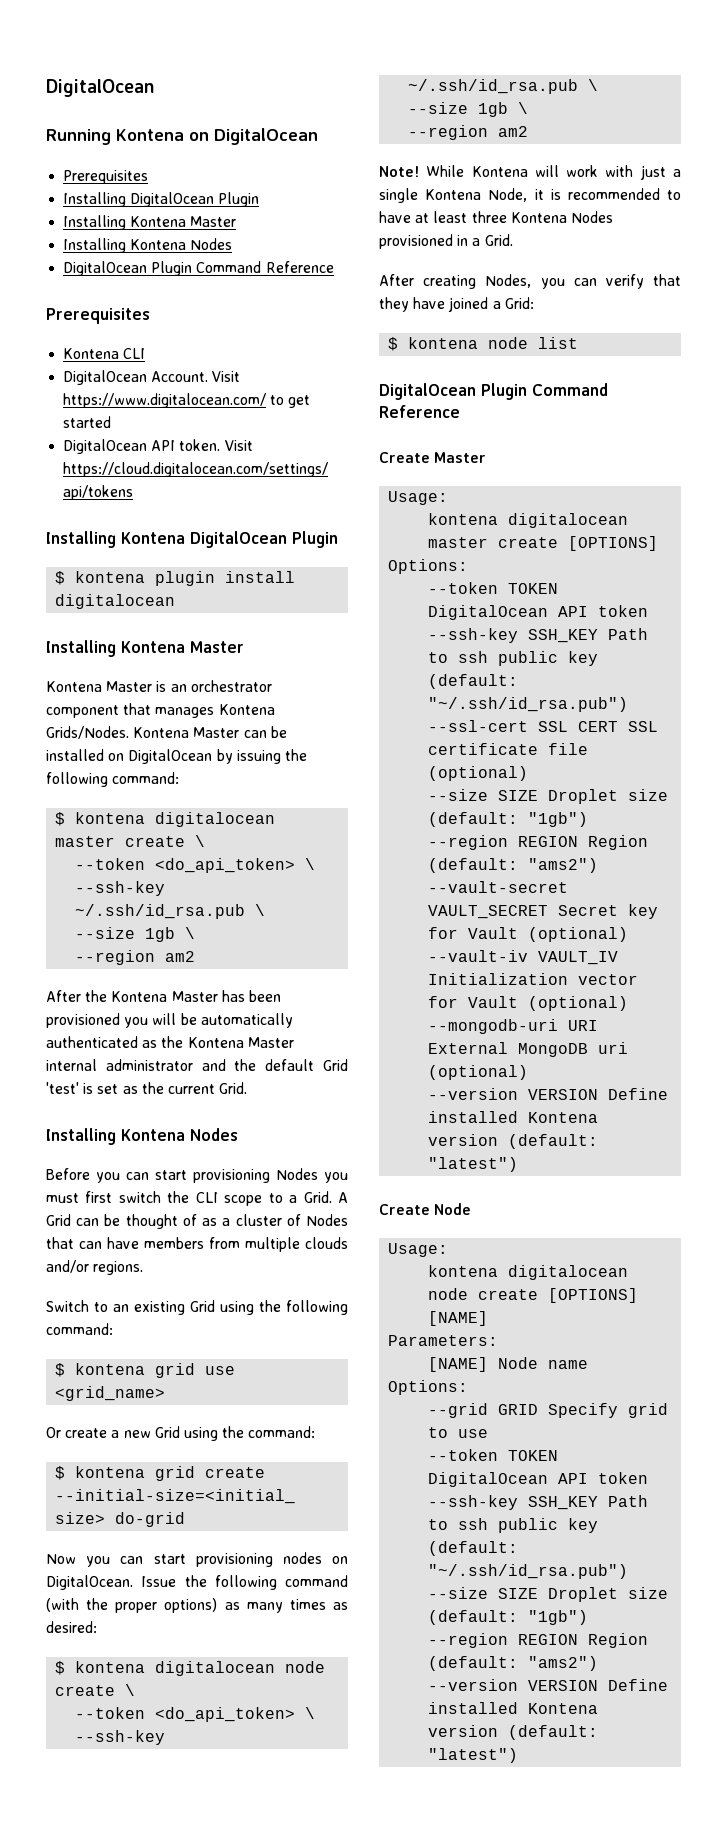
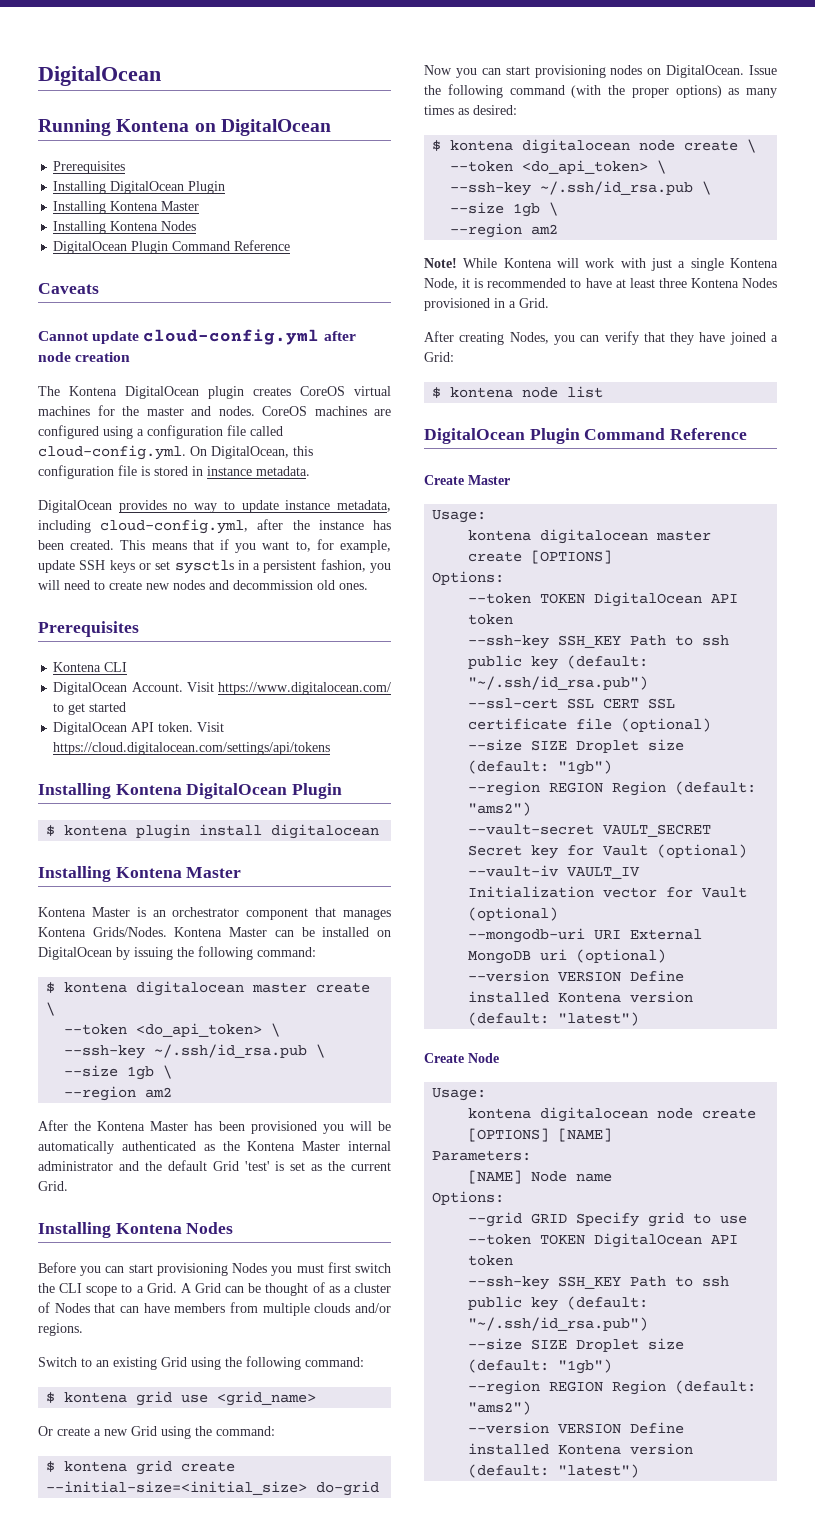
+ Caveats
+ Cannot update cloud-config.yml after node creation
+ The Kontena DigitalOcean plugin creates CoreOS virtual machines for the master and nodes. CoreOS machines are configured using a configuration file called cloud-config.yml. On DigitalOcean, this configuration file is stored in instance metadata.
+ DigitalOcean provides no way to update instance metadata, including cloud-config.yml, after the instance has been created. This means that if you want to, for example, update SSH keys or set sysctls in a persistent fashion, you will need to create new nodes and decommission old ones.

